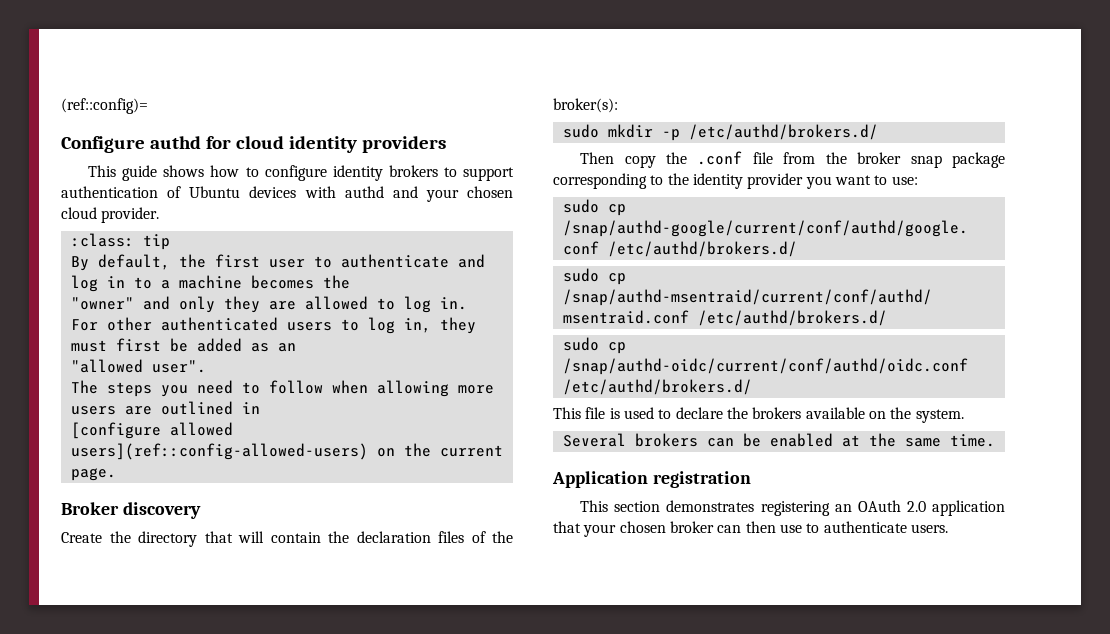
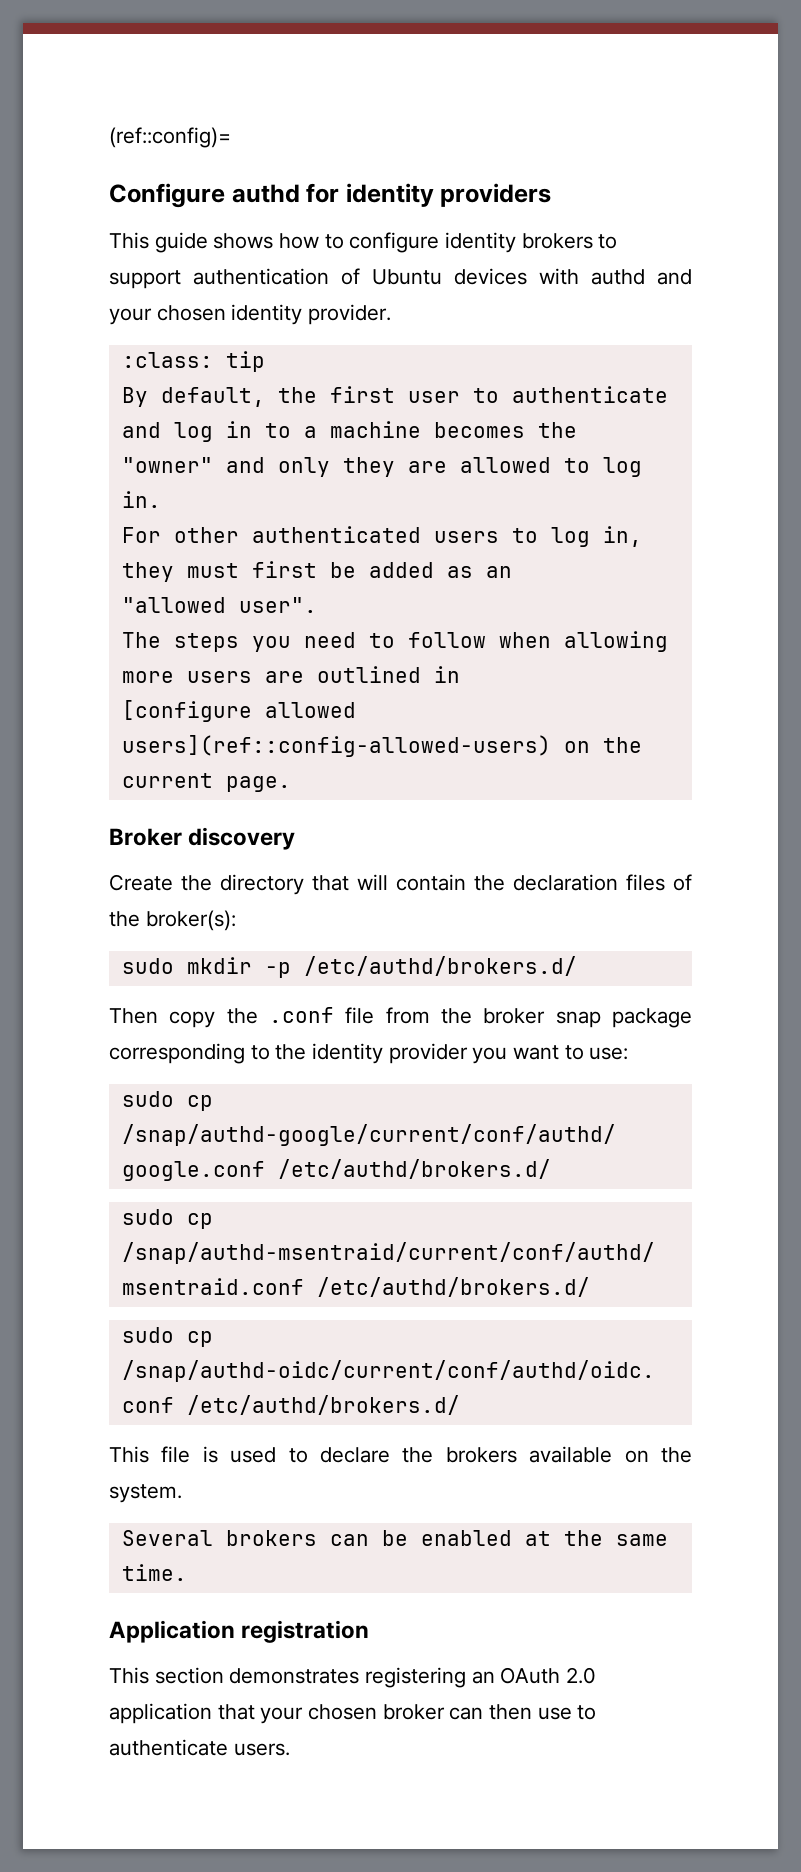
- Configure authd for cloud identity providers
+ Configure authd for identity providers
- This guide shows how to configure identity brokers to support authentication of Ubuntu devices with authd and your chosen cloud provider.
+ This guide shows how to configure identity brokers to support authentication of Ubuntu devices with authd and your chosen identity provider.

